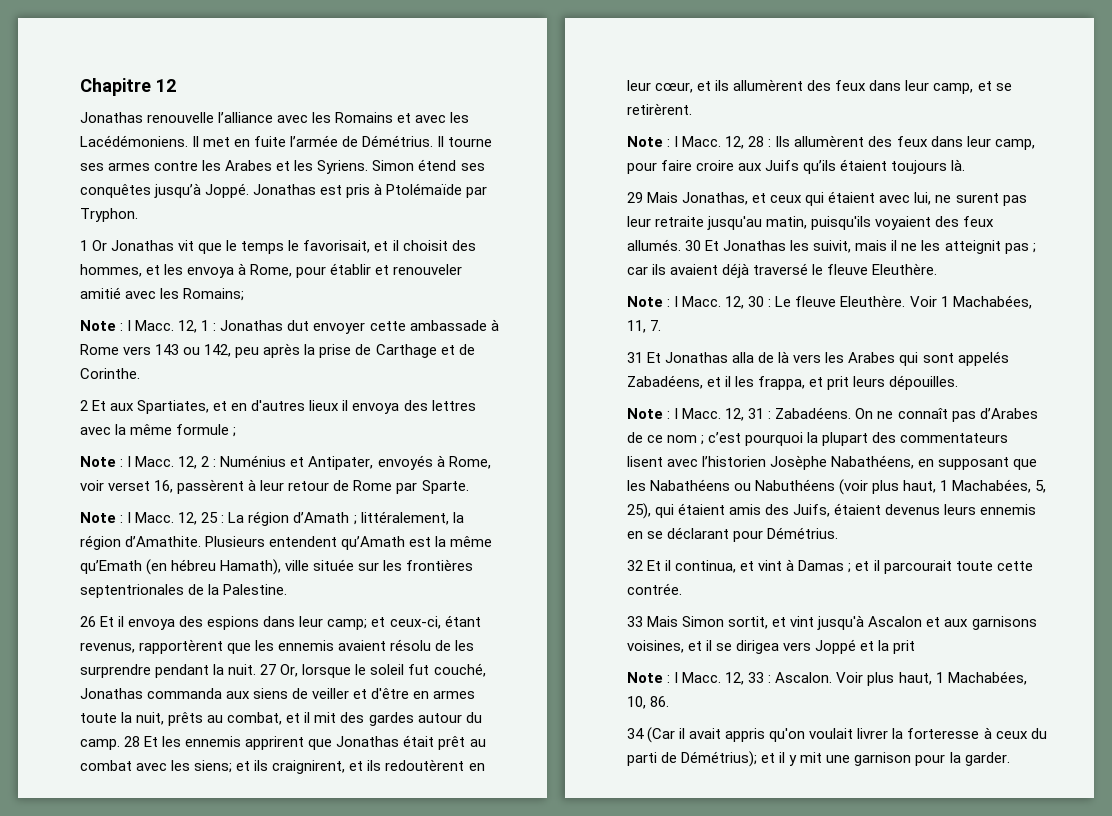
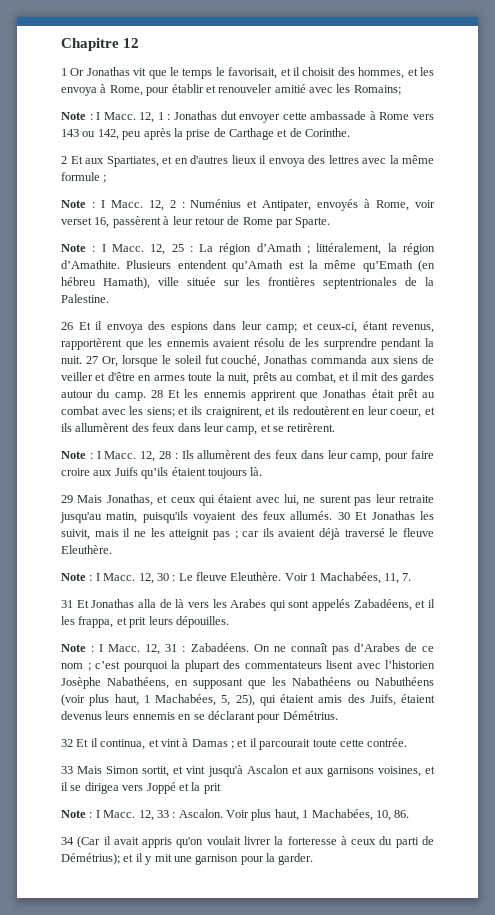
- Jonathas renouvelle l’alliance avec les Romains et avec les Lacédémoniens. Il met en fuite l’armée de Démétrius. Il tourne ses armes contre les Arabes et les Syriens. Simon étend ses conquêtes jusqu’à Joppé. Jonathas est pris à Ptolémaïde par Tryphon.
- 28 Et les ennemis apprirent que Jonathas était prêt au combat avec les siens; et ils craignirent, et ils redoutèrent en leur cœur, et ils allumèrent des feux dans leur camp, et se retirèrent.
+ 28 Et les ennemis apprirent que Jonathas était prêt au combat avec les siens; et ils craignirent, et ils redoutèrent en leur coeur, et ils allumèrent des feux dans leur camp, et se retirèrent.

